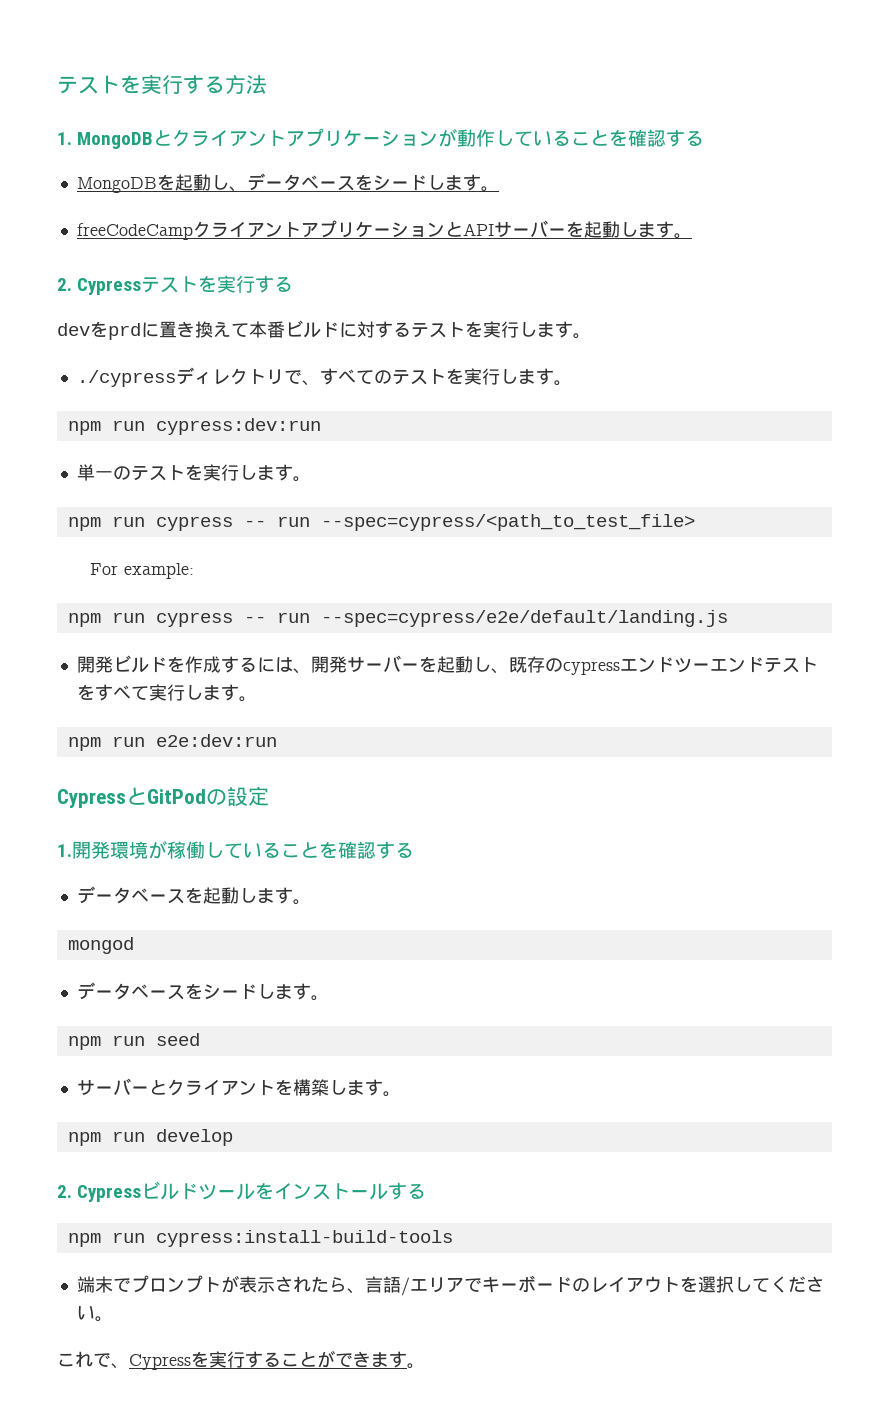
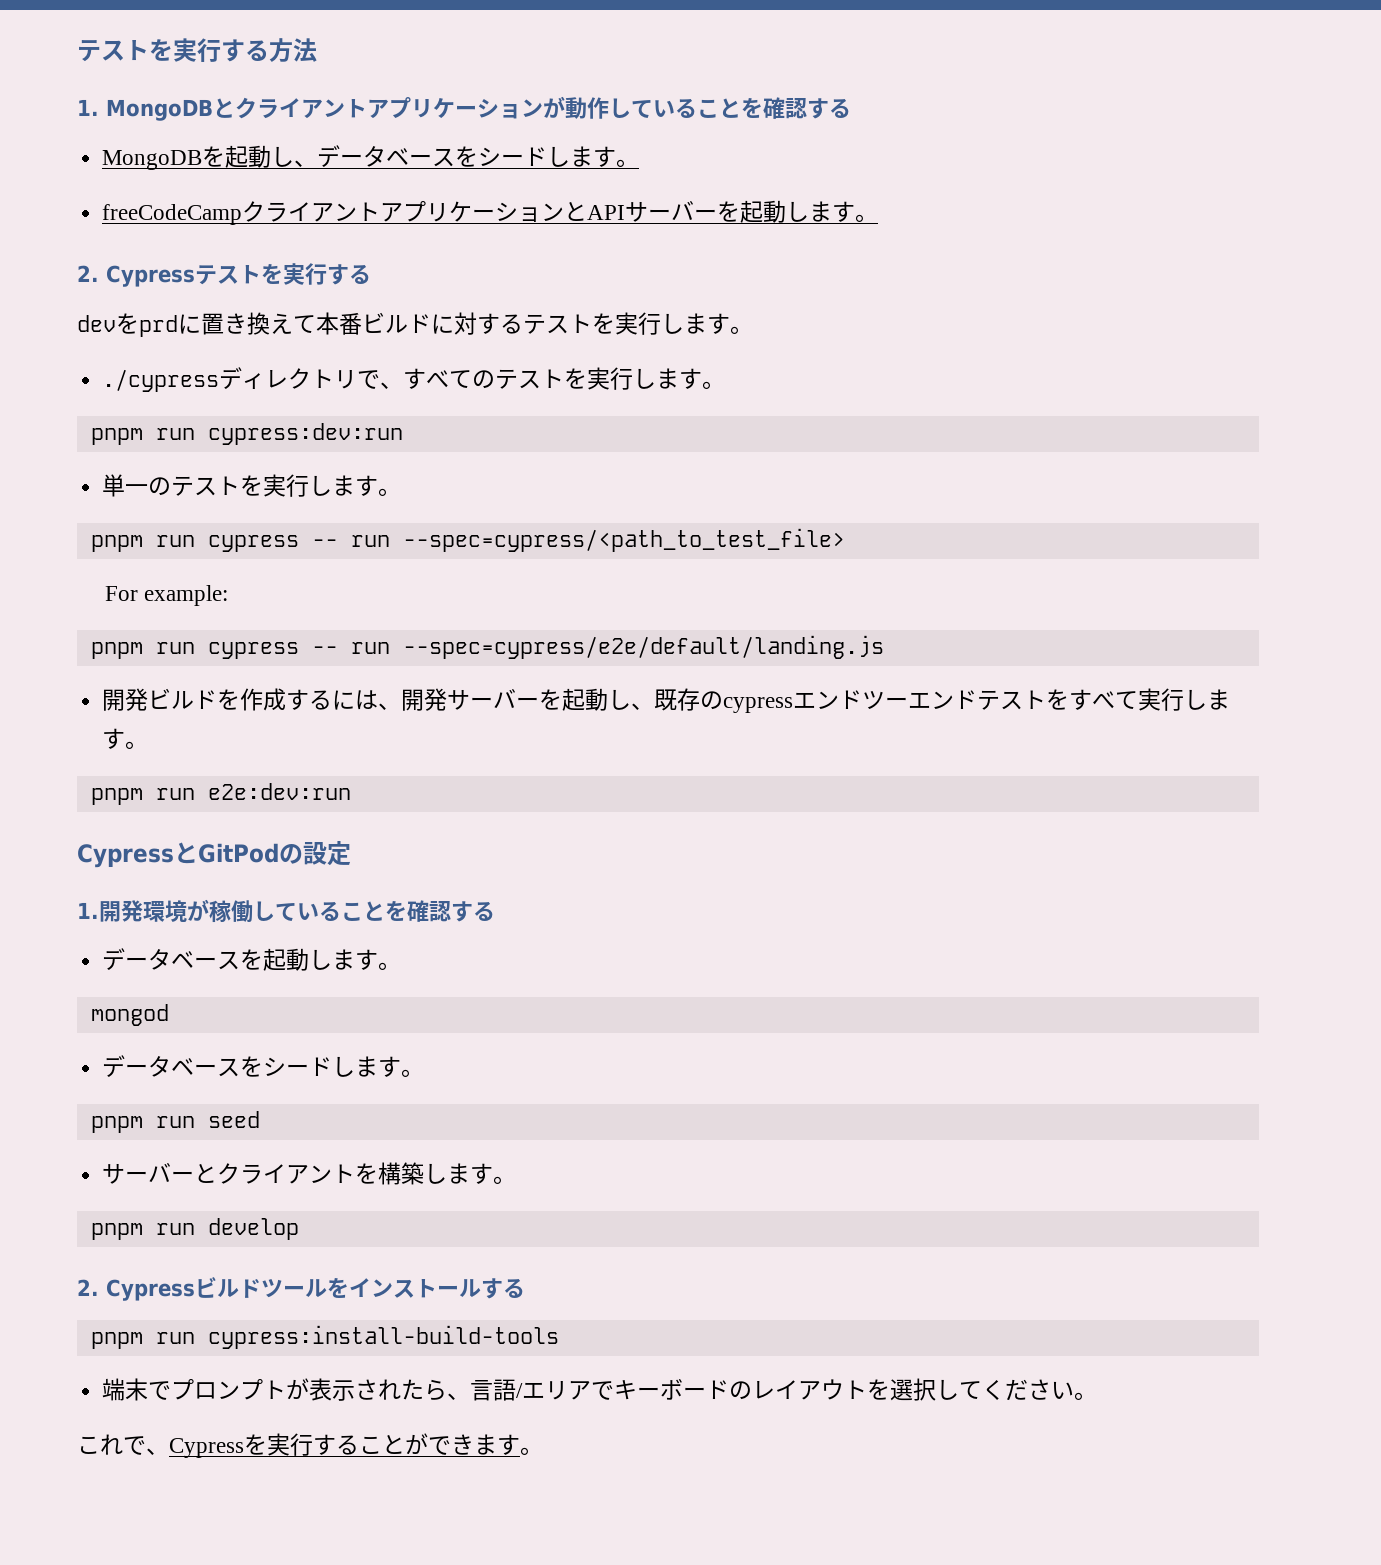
- npm run cypress:dev:run
+ pnpm run cypress:dev:run
- npm run cypress -- run --spec=cypress/<path_to_test_file>
+ pnpm run cypress -- run --spec=cypress/<path_to_test_file>
- npm run cypress -- run --spec=cypress/e2e/default/landing.js
+ pnpm run cypress -- run --spec=cypress/e2e/default/landing.js
- npm run e2e:dev:run
+ pnpm run e2e:dev:run
- npm run seed
+ pnpm run seed
- npm run develop
+ pnpm run develop
- npm run cypress:install-build-tools
+ pnpm run cypress:install-build-tools

